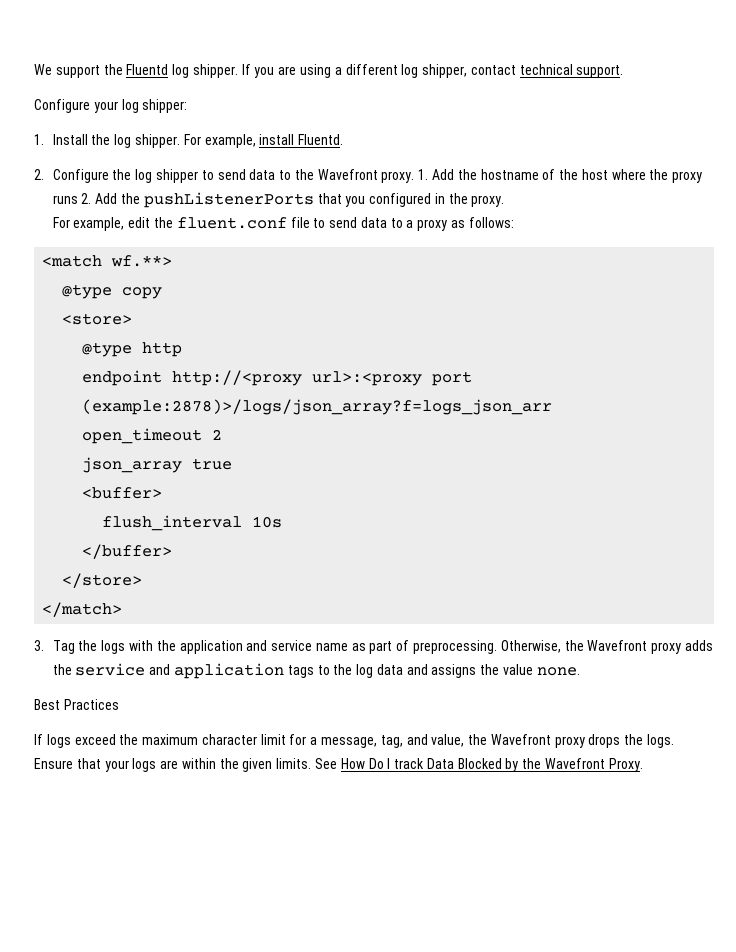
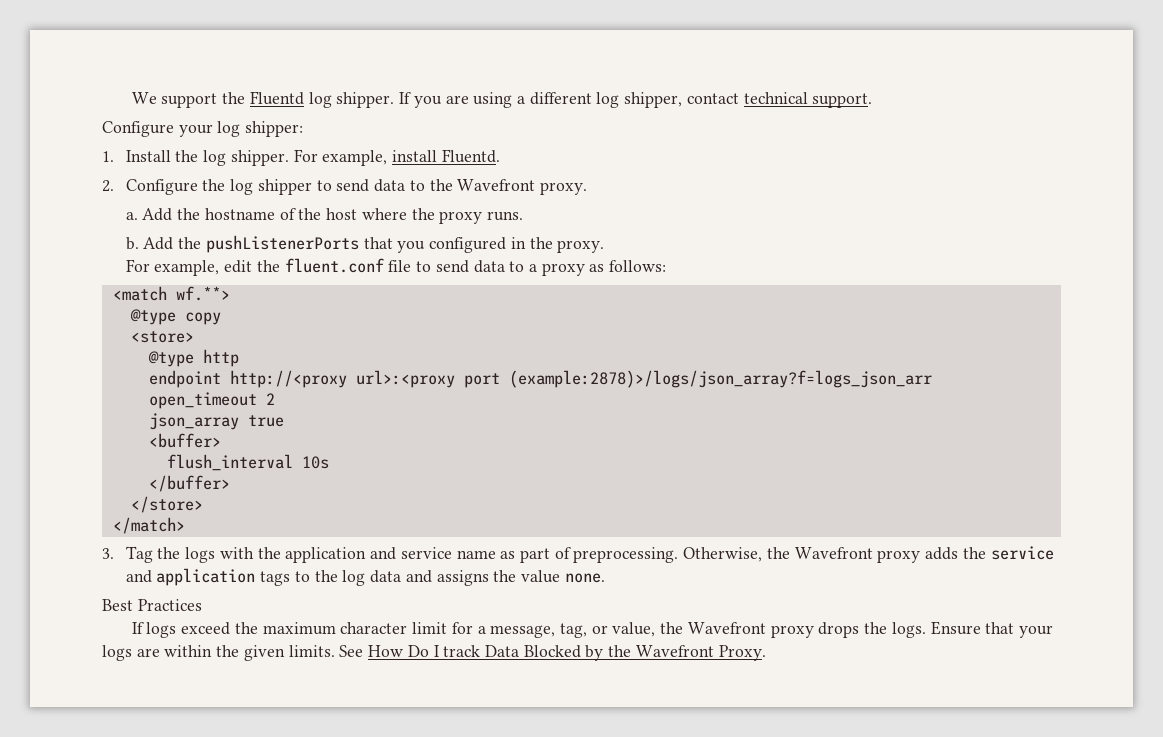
- 2. Configure the log shipper to send data to the Wavefront proxy. 1. Add the hostname of the host where the proxy runs 2. Add the pushListenerPorts that you configured in the proxy.
+ 2. Configure the log shipper to send data to the Wavefront proxy.
+ a. Add the hostname of the host where the proxy runs.
+ b. Add the pushListenerPorts that you configured in the proxy.
- If logs exceed the maximum character limit for a message, tag, and value, the Wavefront proxy drops the logs.
+ If logs exceed the maximum character limit for a message, tag, or value, the Wavefront proxy drops the logs.

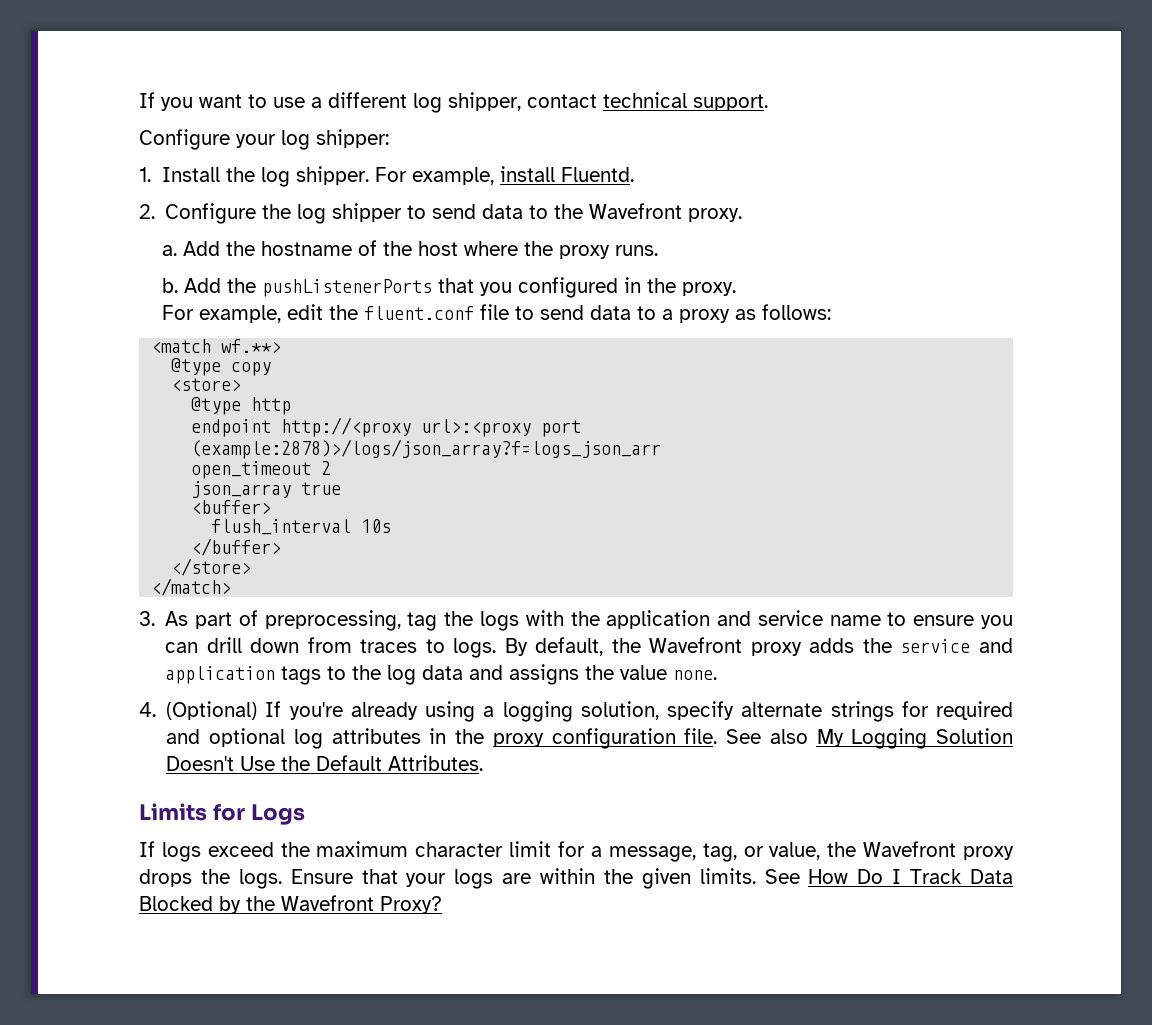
- We support the Fluentd log shipper. If you are using a different log shipper, contact technical support.
+ If you want to use a different log shipper, contact technical support.
- 3. Tag the logs with the application and service name as part of preprocessing. Otherwise, the Wavefront proxy adds the service and application tags to the log data and assigns the value none.
+ 3. As part of preprocessing, tag the logs with the application and service name to ensure you can drill down from traces to logs. By default, the Wavefront proxy adds the service and application tags to the log data and assigns the value none.
- Best Practices
+ 4. (Optional) If you're already using a logging solution, specify alternate strings for required and optional log attributes in the proxy configuration file. See also My Logging Solution Doesn't Use the Default Attributes.
+ Limits for Logs
- See How Do I track Data Blocked by the Wavefront Proxy.
+ See How Do I Track Data Blocked by the Wavefront Proxy?

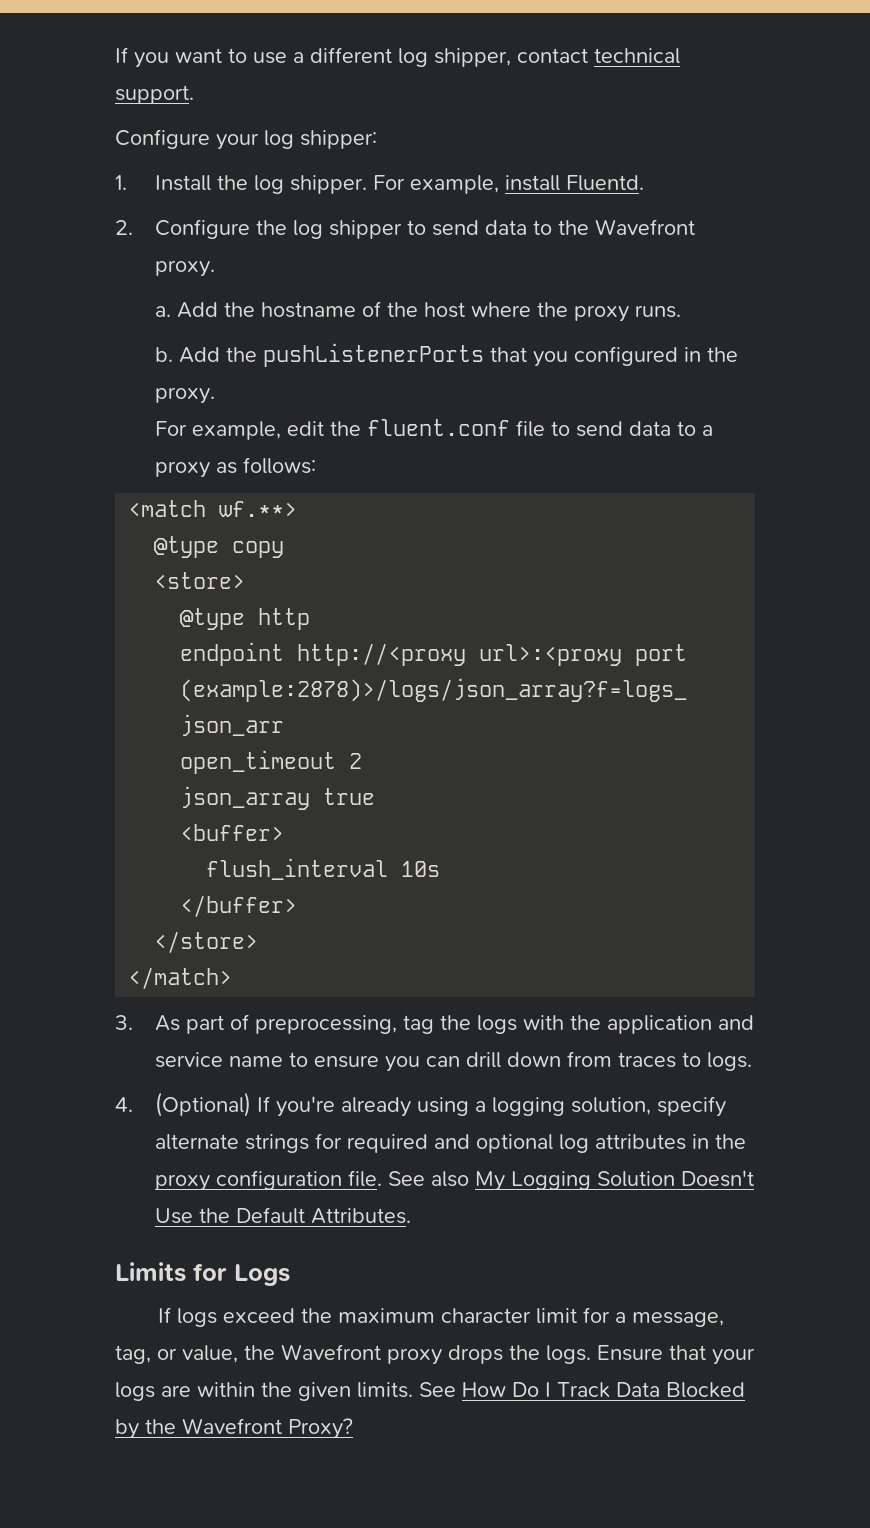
- By default, the Wavefront proxy adds the service and application tags to the log data and assigns the value none.

